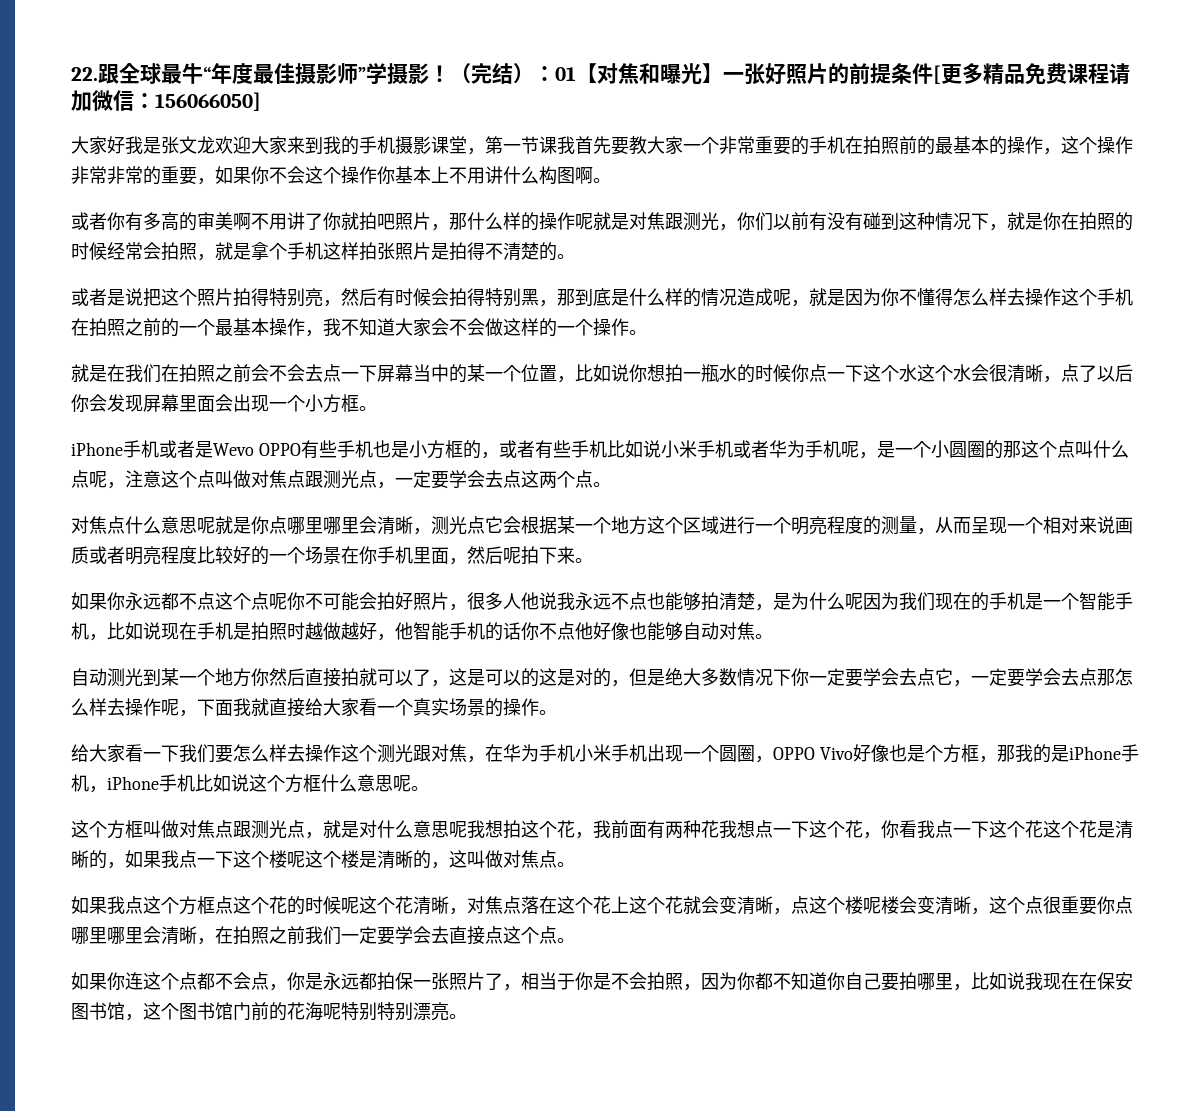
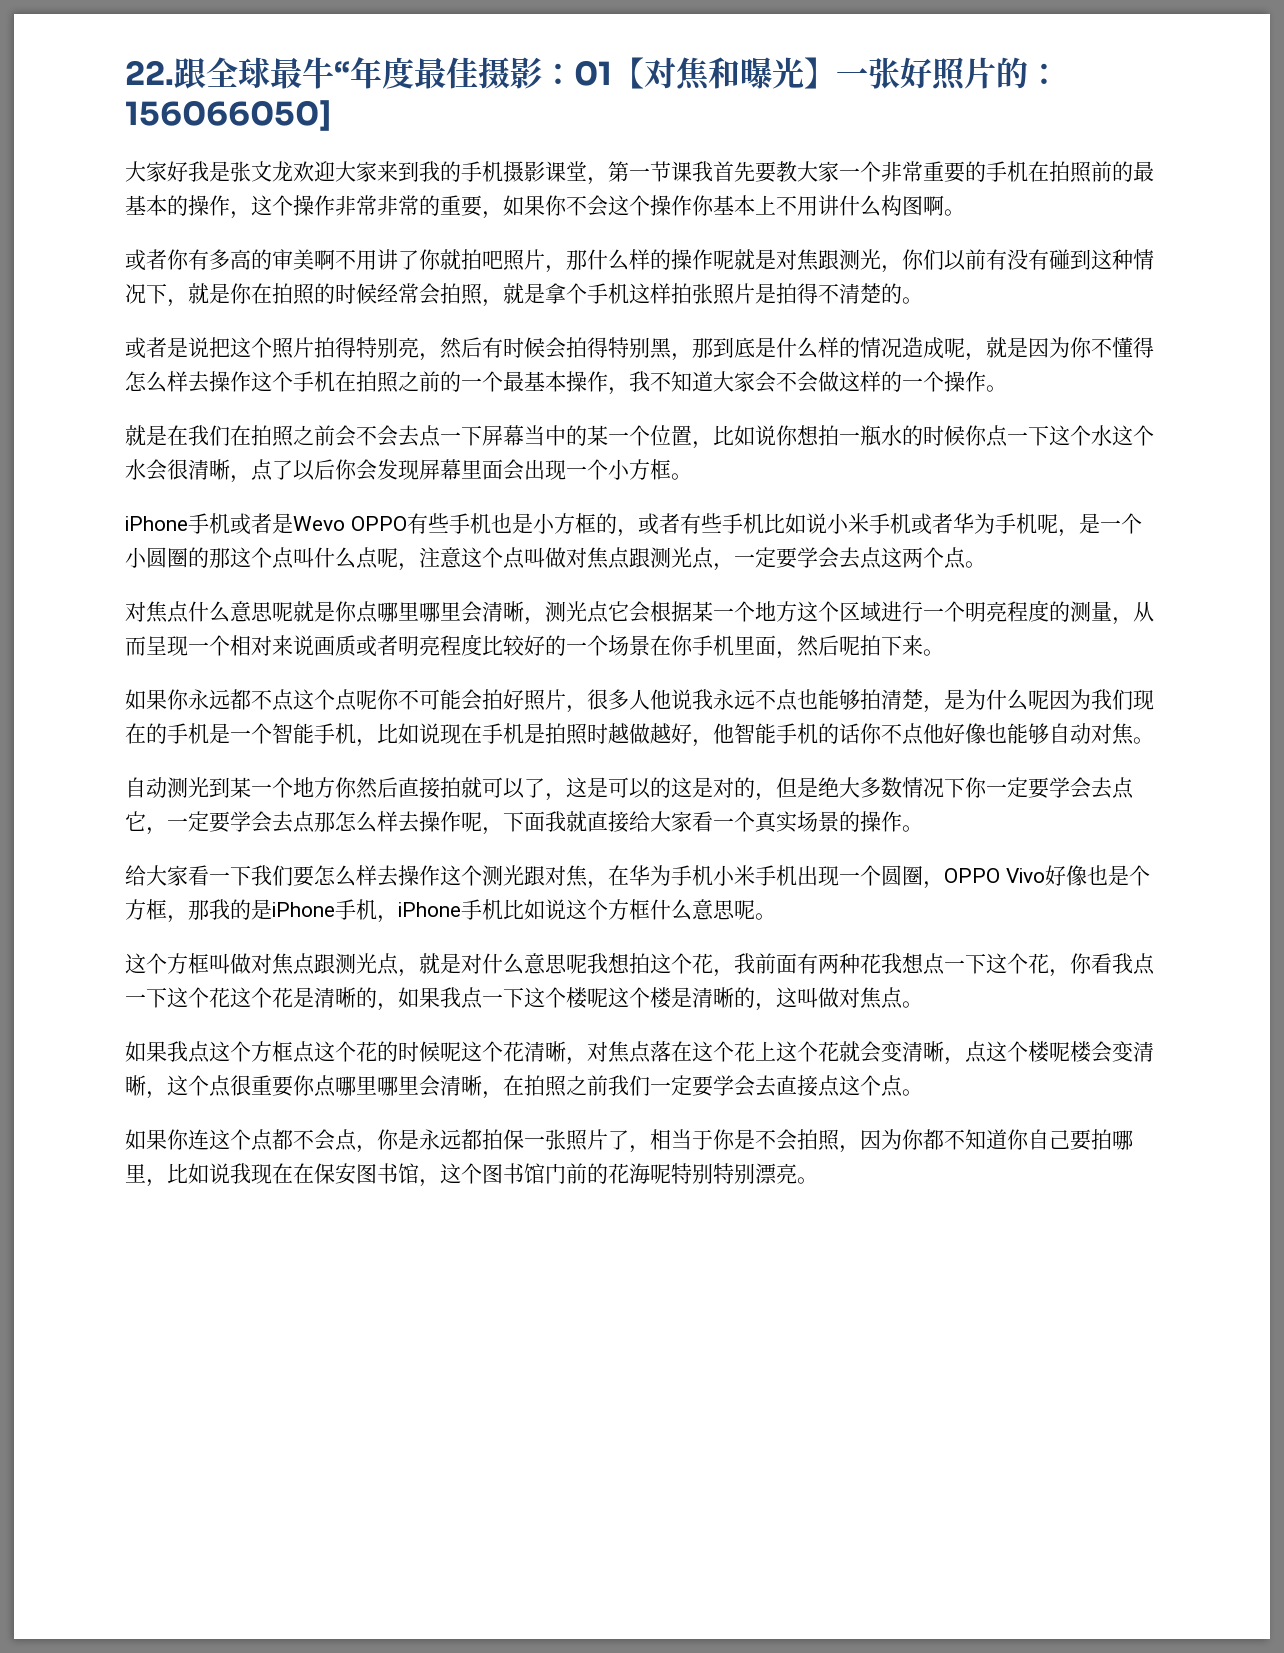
- 22.跟全球最牛“年度最佳摄影师”学摄影！（完结）：01【对焦和曝光】一张好照片的前提条件[更多精品免费课程请加微信：156066050]
+ 22.跟全球最牛“年度最佳摄影：01【对焦和曝光】一张好照片的：156066050]

